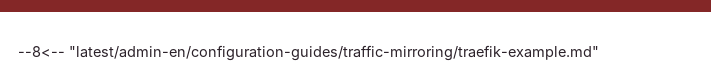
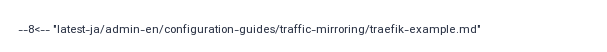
- --8<-- "latest/admin-en/configuration-guides/traffic-mirroring/traefik-example.md"
+ --8<-- "latest-ja/admin-en/configuration-guides/traffic-mirroring/traefik-example.md"

